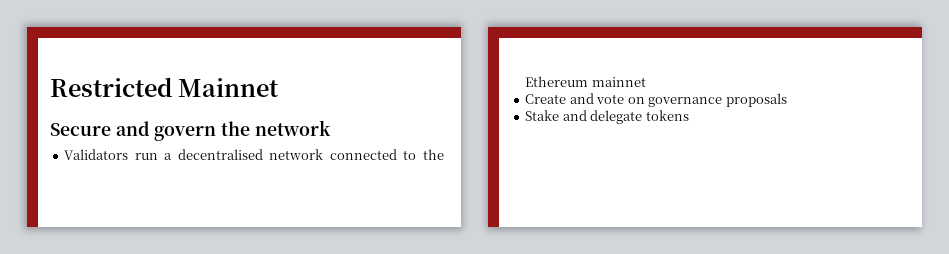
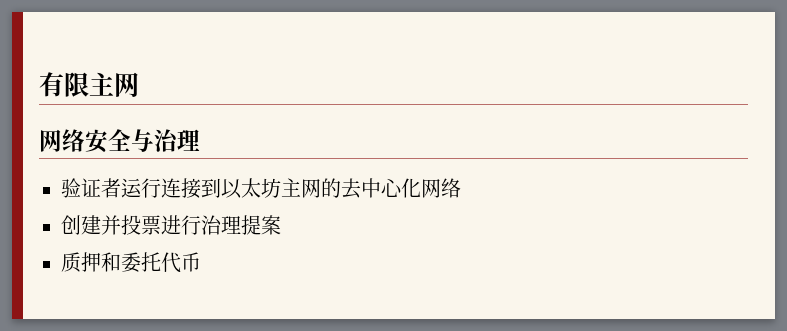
- Restricted Mainnet
- Secure and govern the network
- Validators run a decentralised network connected to the Ethereum mainnet
- Create and vote on governance proposals
- Stake and delegate tokens
+ 有限主网
+ 网络安全与治理
+ 验证者运行连接到以太坊主网的去中心化网络
+ 创建并投票进行治理提案
+ 质押和委托代币

